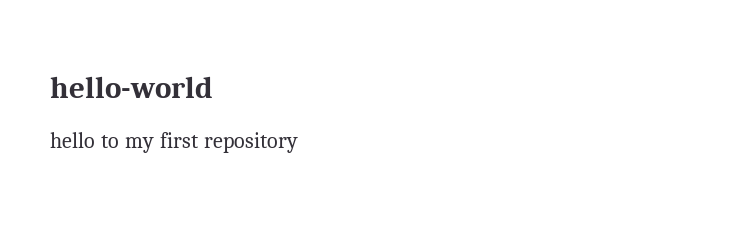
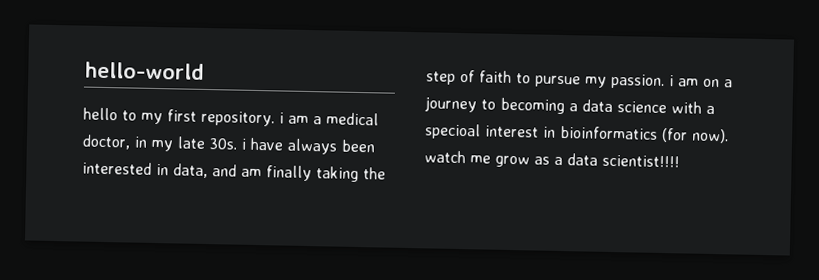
- hello to my first repository
+ hello to my first repository. i am a medical doctor, in my late 30s. i have always been interested in data, and am finally taking the step of faith to pursue my passion. i am on a journey to becoming a data science with a specioal interest in bioinformatics (for now). watch me grow as a data scientist!!!!

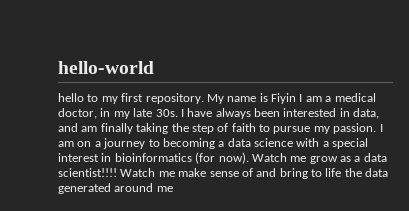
- hello to my first repository. i am a medical doctor, in my late 30s. i have always been interested in data, and am finally taking the step of faith to pursue my passion. i am on a journey to becoming a data science with a specioal interest in bioinformatics (for now). watch me grow as a data scientist!!!!
+ hello to my first repository. My name is Fiyin I am a medical doctor, in my late 30s. I have always been interested in data, and am finally taking the step of faith to pursue my passion. I am on a journey to becoming a data science with a special interest in bioinformatics (for now). Watch me grow as a data scientist!!!!
+ Watch me make sense of and bring to life the data generated around me

